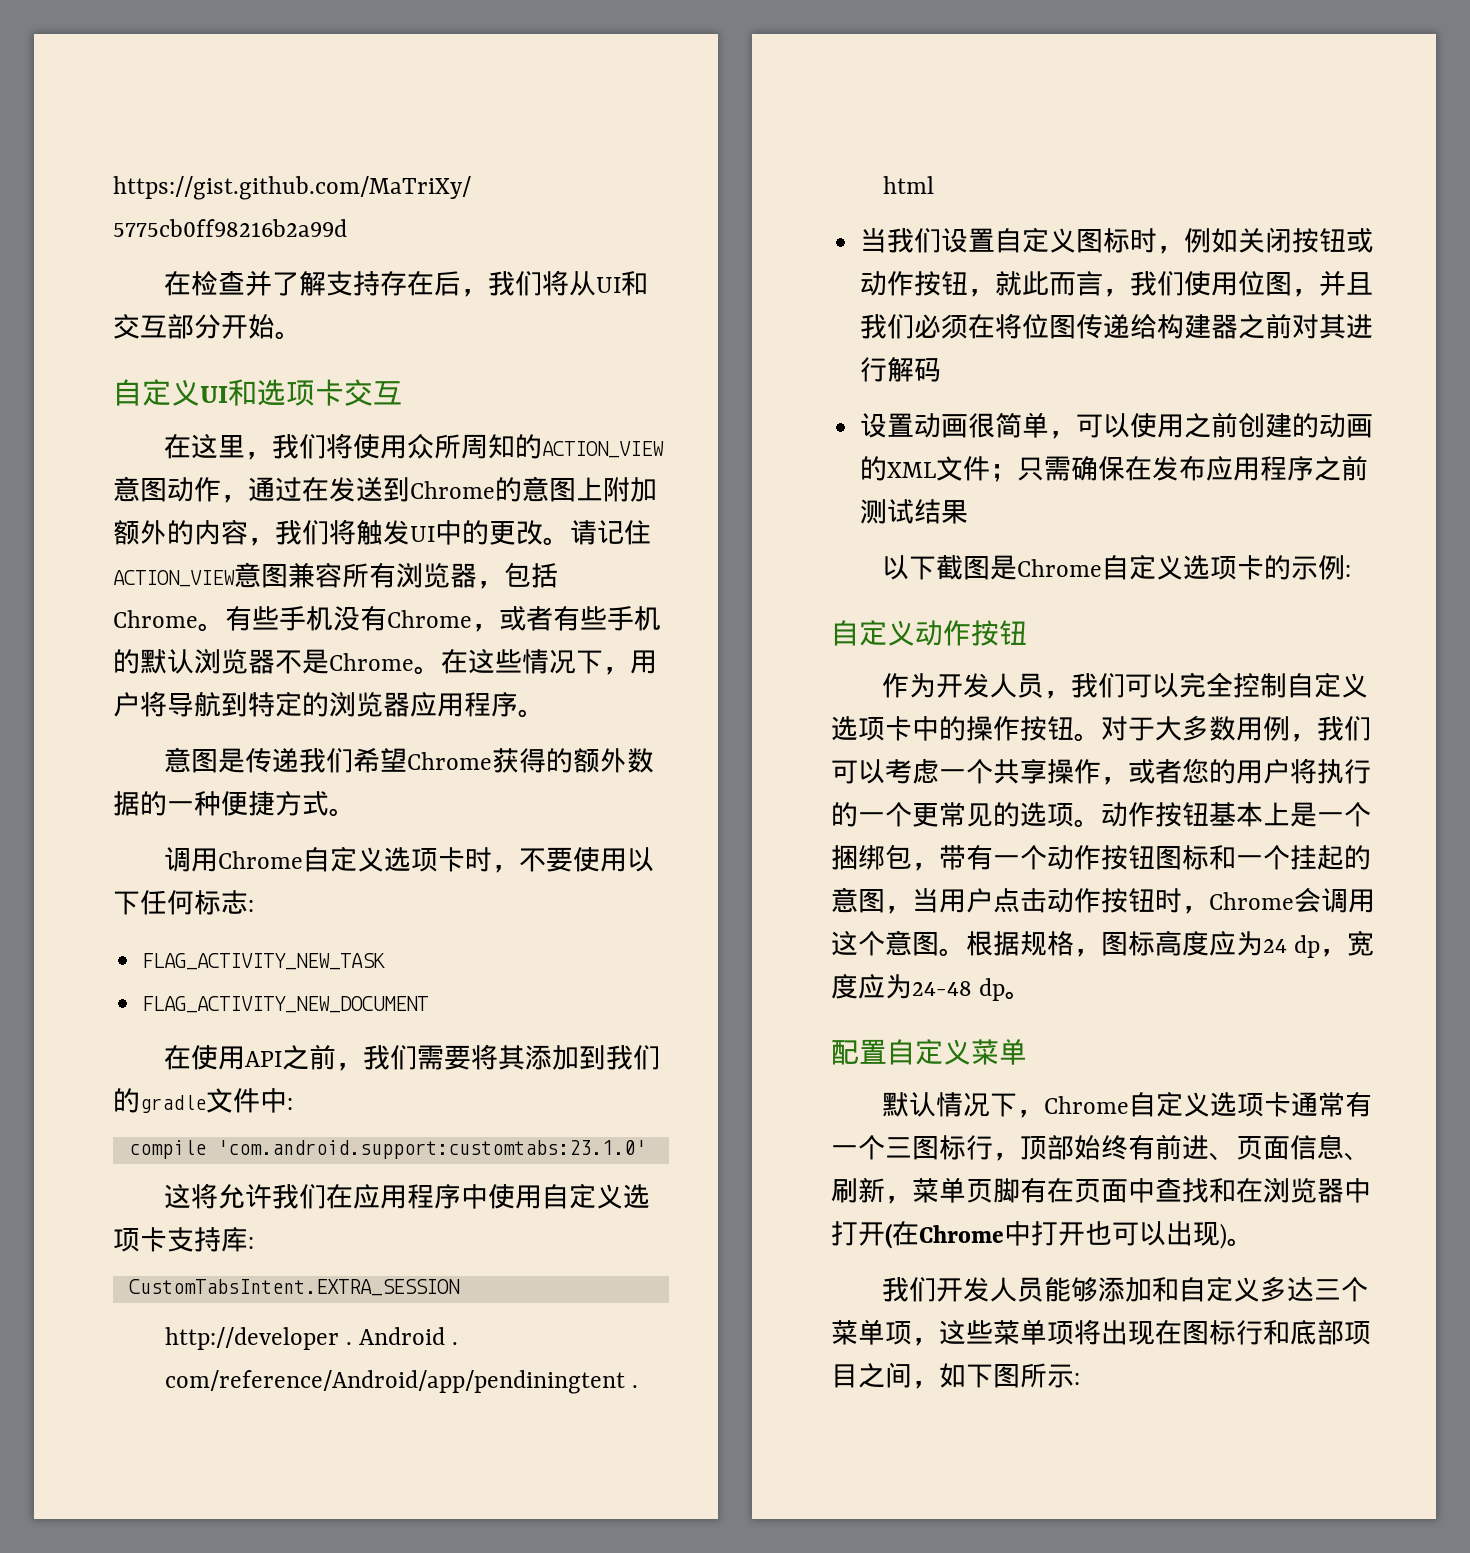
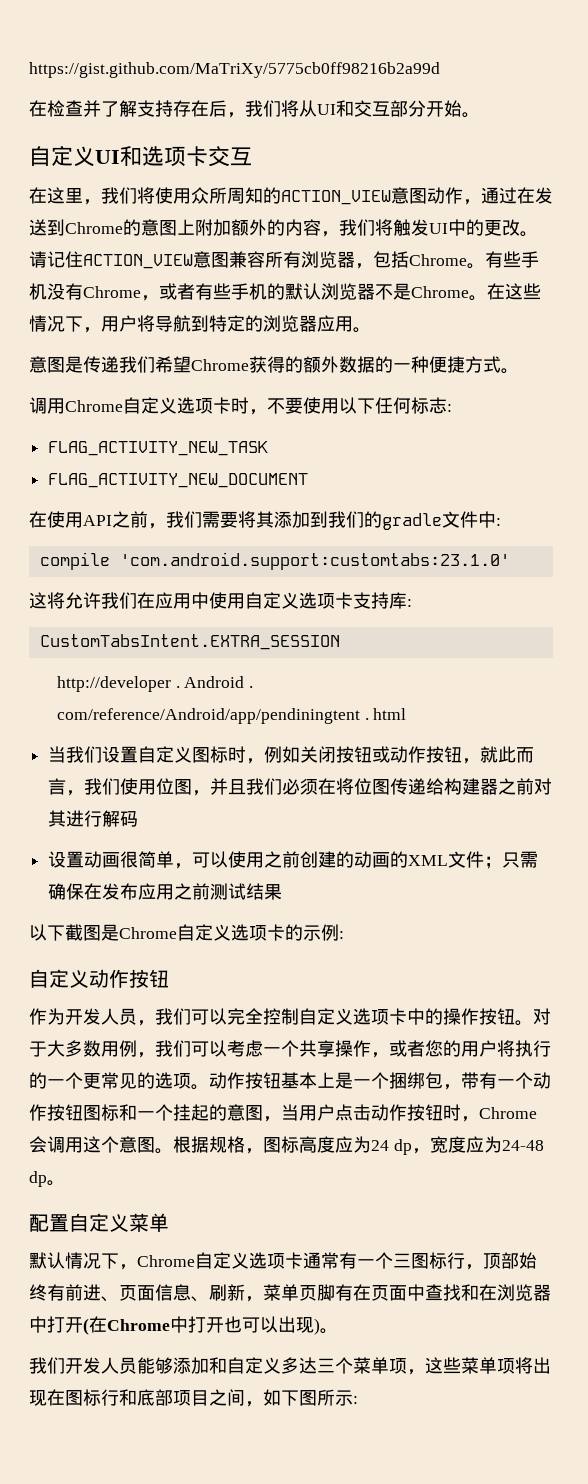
- 在这些情况下，用户将导航到特定的浏览器应用程序。
+ 在这些情况下，用户将导航到特定的浏览器应用。
- 这将允许我们在应用程序中使用自定义选项卡支持库:
+ 这将允许我们在应用中使用自定义选项卡支持库:
- 设置动画很简单，可以使用之前创建的动画的XML文件；只需确保在发布应用程序之前测试结果
+ 设置动画很简单，可以使用之前创建的动画的XML文件；只需确保在发布应用之前测试结果

